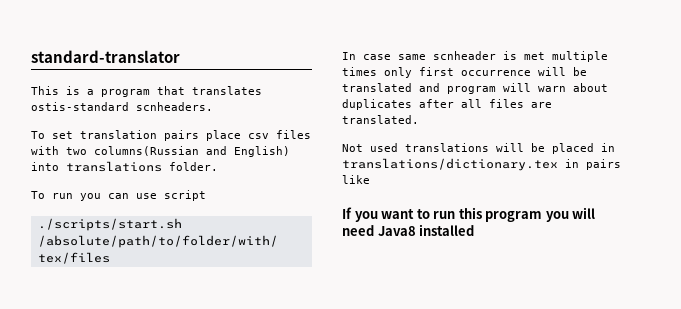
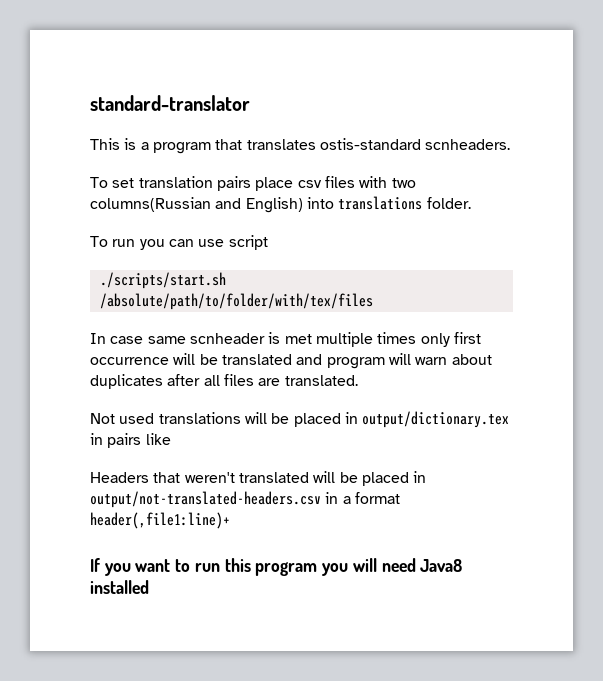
- Not used translations will be placed in translations/dictionary.tex in pairs like
+ Not used translations will be placed in output/dictionary.tex in pairs like
+ Headers that weren't translated will be placed in output/not-translated-headers.csv in a format header(,file1:line)+

